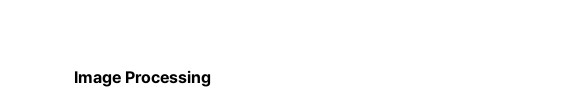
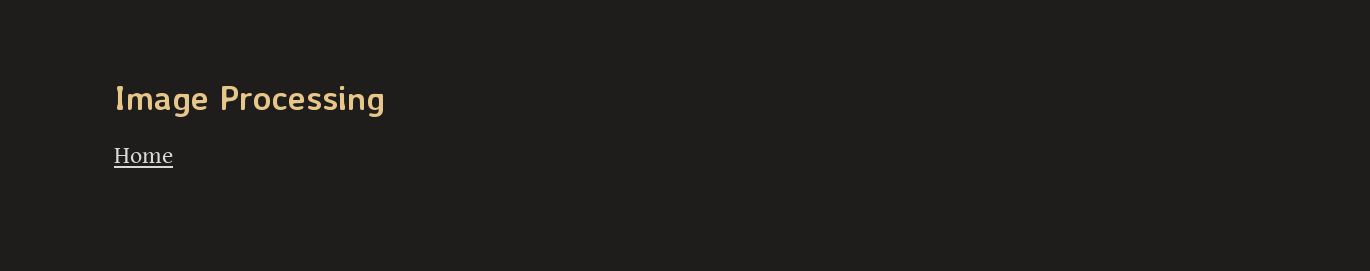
+ Home

